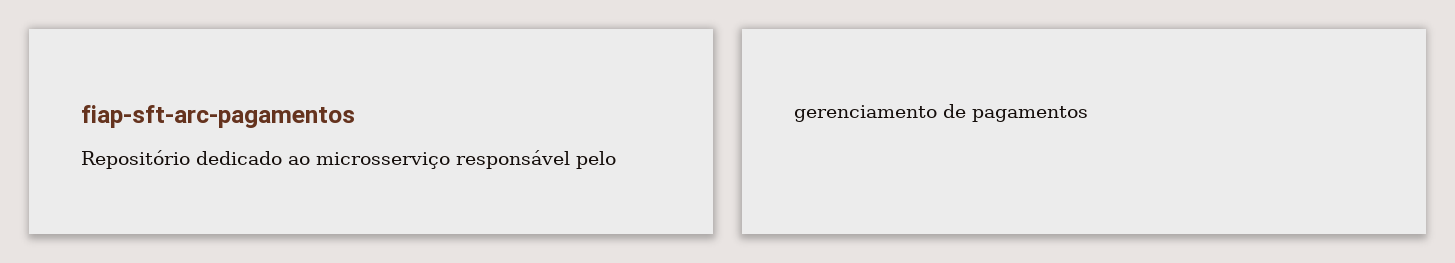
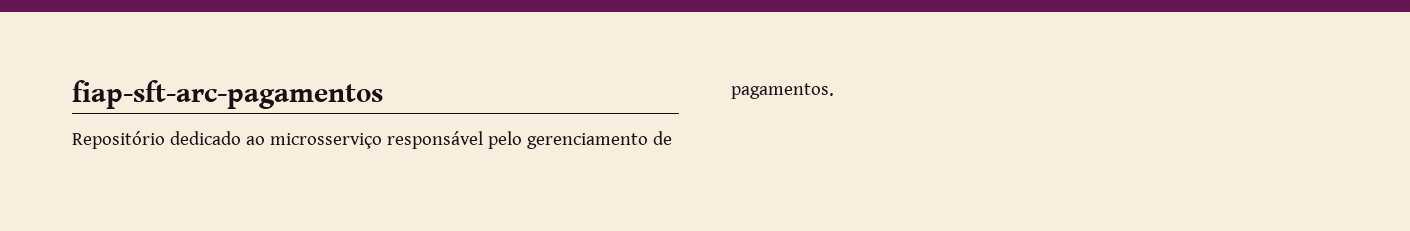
- Repositório dedicado ao microsserviço responsável pelo gerenciamento de pagamentos
+ Repositório dedicado ao microsserviço responsável pelo gerenciamento de pagamentos.

